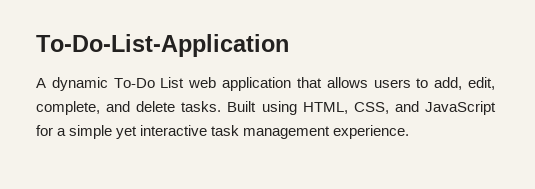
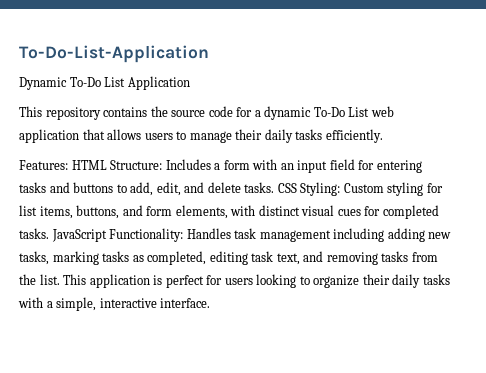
- A dynamic To-Do List web application that allows users to add, edit, complete, and delete tasks.
+ Dynamic To-Do List Application
+ This repository contains the source code for a dynamic To-Do List web application that allows users to manage their daily tasks efficiently.
+ Features: HTML Structure: Includes a form with an input field for entering tasks and buttons to add, edit, and delete tasks.
- Built using HTML, CSS, and JavaScript for a simple yet interactive task management experience.
+ CSS Styling: Custom styling for list items, buttons, and form elements, with distinct visual cues for completed tasks. JavaScript Functionality: Handles task management including adding new tasks, marking tasks as completed, editing task text, and removing tasks from the list. This application is perfect for users looking to organize their daily tasks with a simple, interactive interface.

